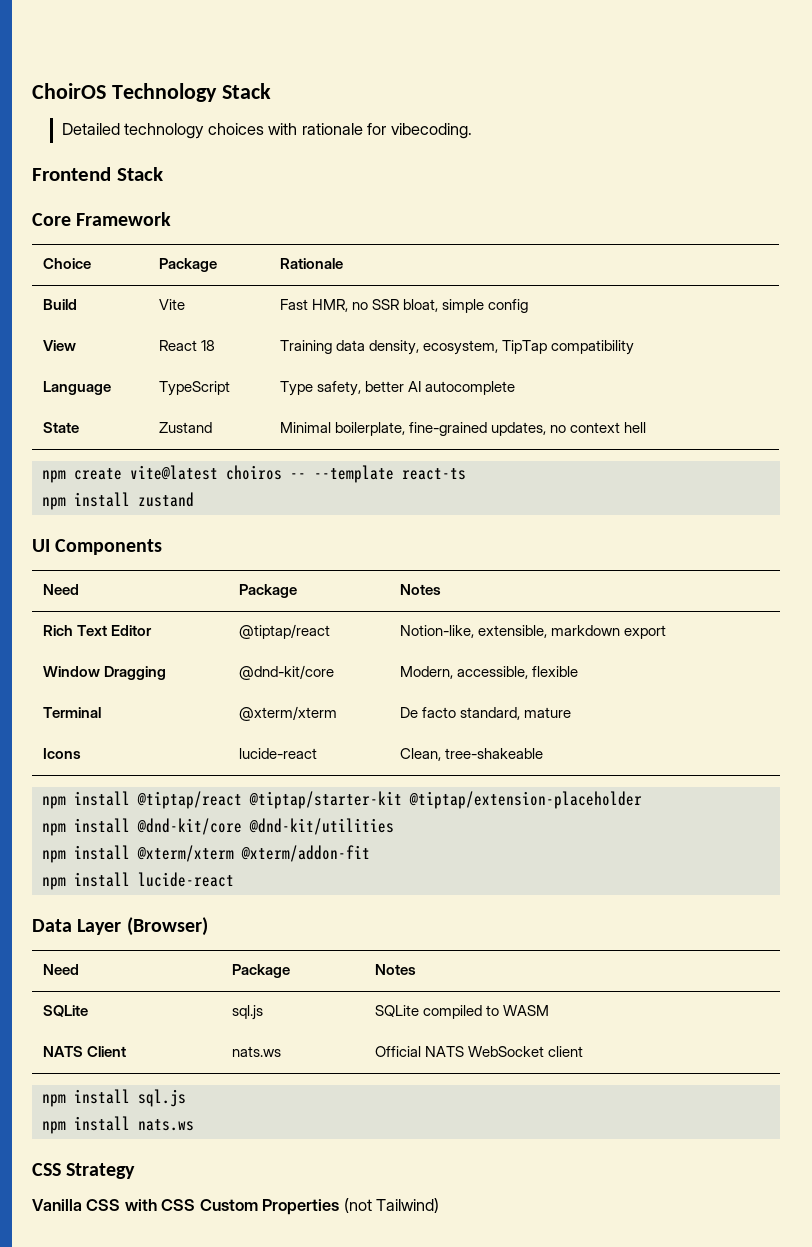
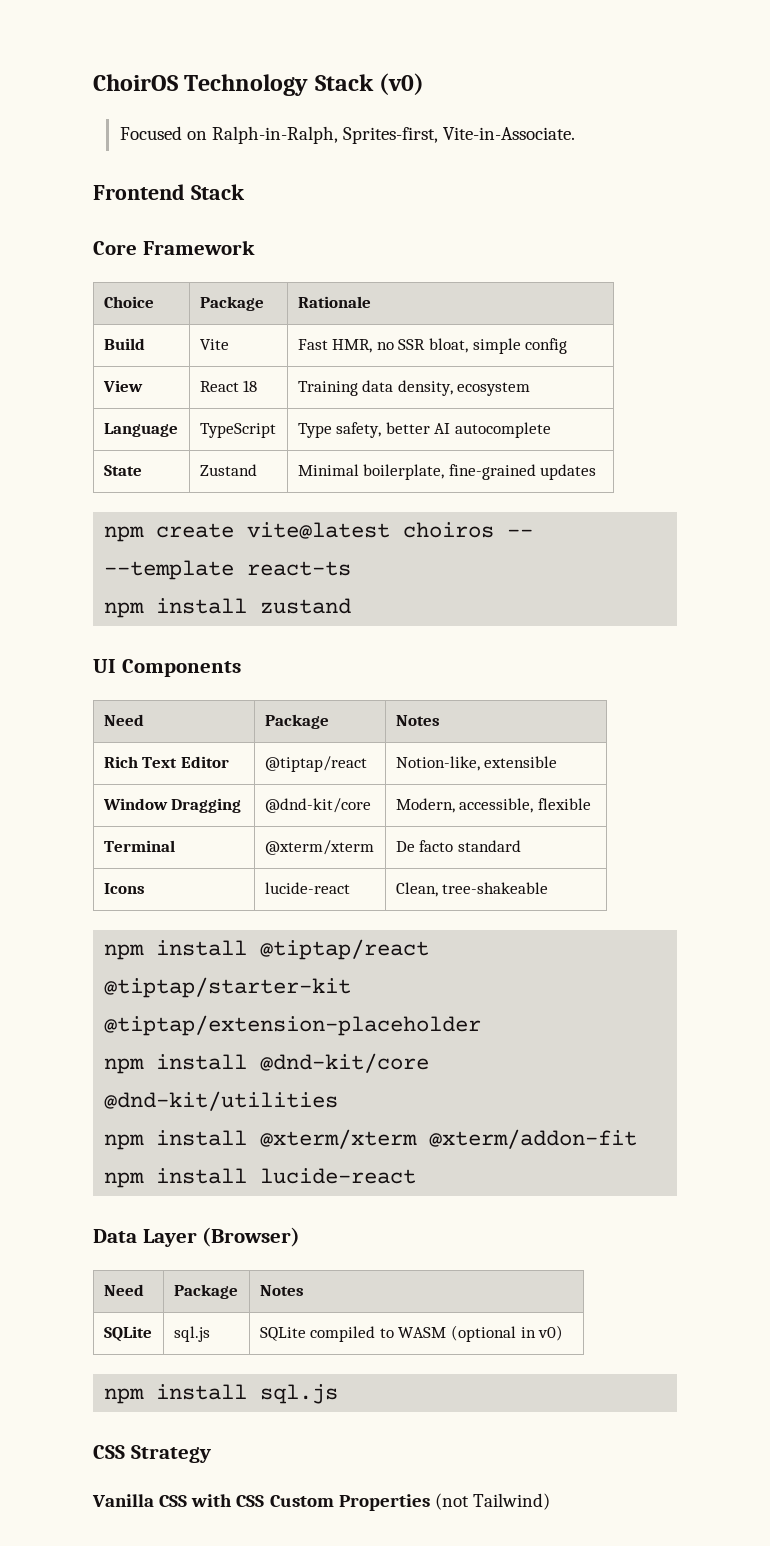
- ChoirOS Technology Stack
- Detailed technology choices with rationale for vibecoding.
+ ChoirOS Technology Stack (v0)
+ Focused on Ralph-in-Ralph, Sprites-first, Vite-in-Associate.
- View | React 18 | Training data density, ecosystem, TipTap compatibility
+ View | React 18 | Training data density, ecosystem
- State | Zustand | Minimal boilerplate, fine-grained updates, no context hell
+ State | Zustand | Minimal boilerplate, fine-grained updates
- Rich Text Editor | @tiptap/react | Notion-like, extensible, markdown export
+ Rich Text Editor | @tiptap/react | Notion-like, extensible
- Terminal | @xterm/xterm | De facto standard, mature
+ Terminal | @xterm/xterm | De facto standard
- SQLite | sql.js | SQLite compiled to WASM
- NATS Client | nats.ws | Official NATS WebSocket client
+ SQLite | sql.js | SQLite compiled to WASM (optional in v0)
- npm install nats.ws

